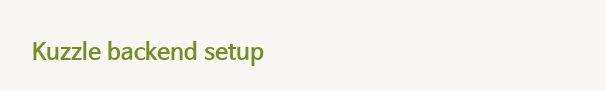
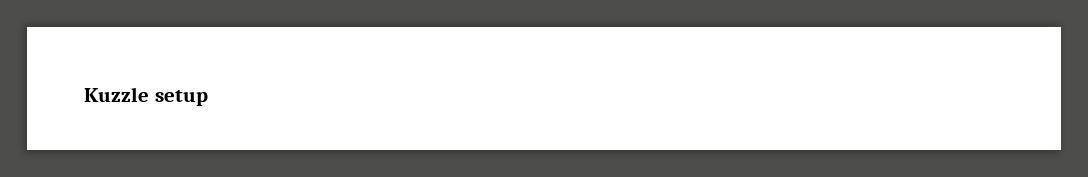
- Kuzzle backend setup
+ Kuzzle setup

